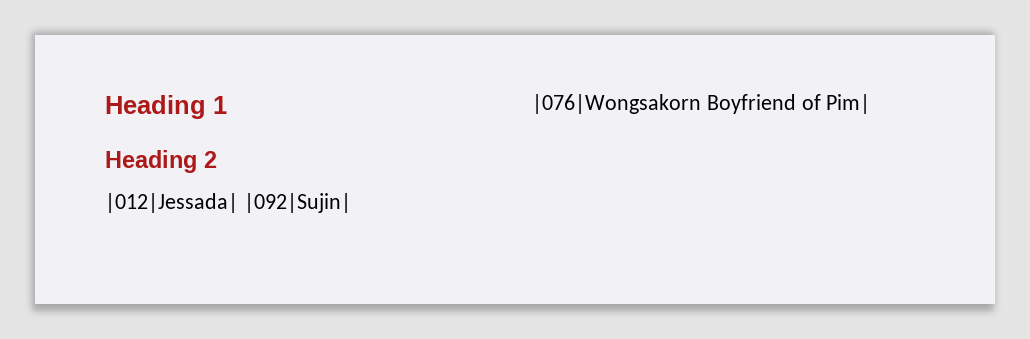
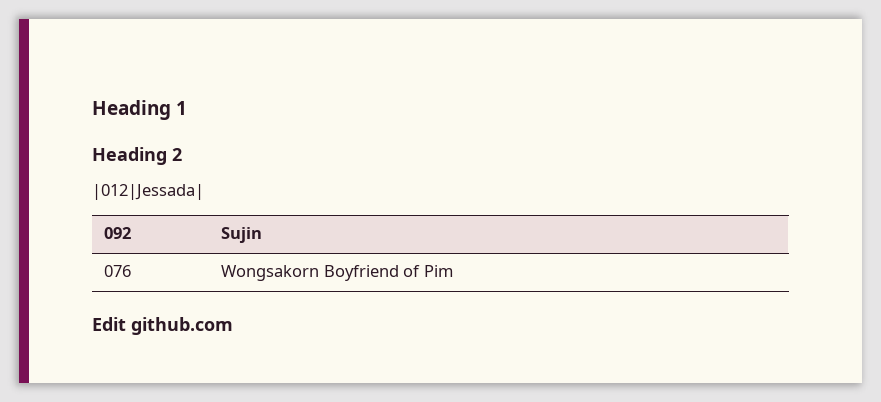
- |012|Jessada| |092|Sujin| |076|Wongsakorn Boyfriend of Pim|
+ |012|Jessada|
+ 092 | Sujin
+ 076 | Wongsakorn Boyfriend of Pim
+ Edit github.com

